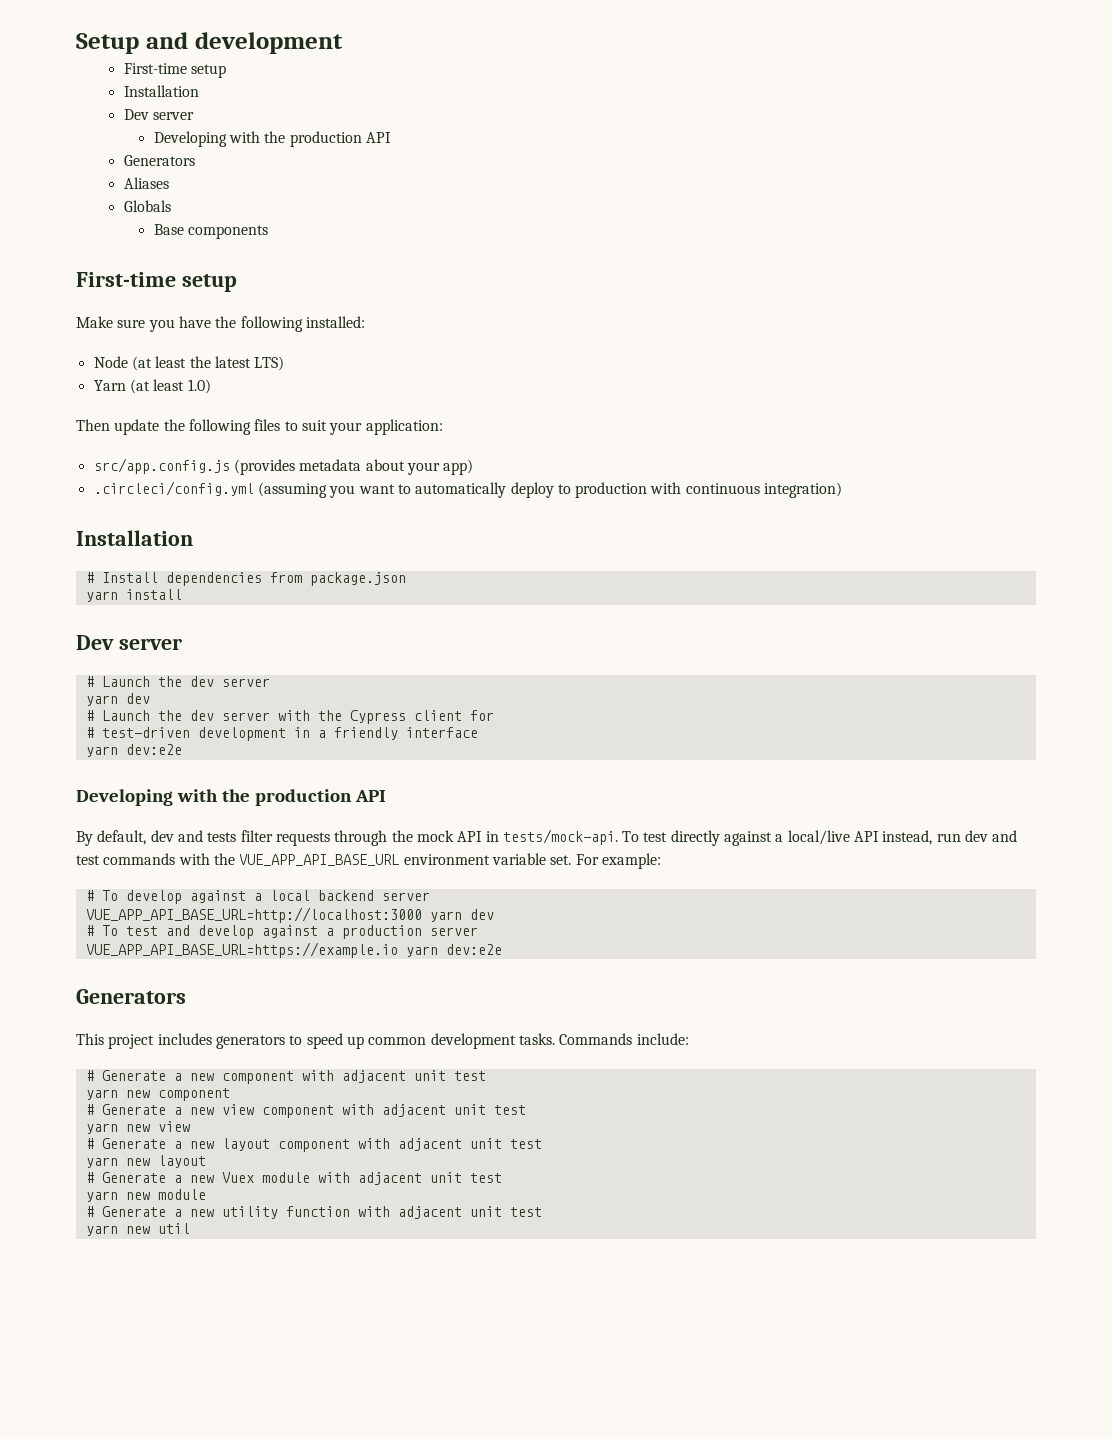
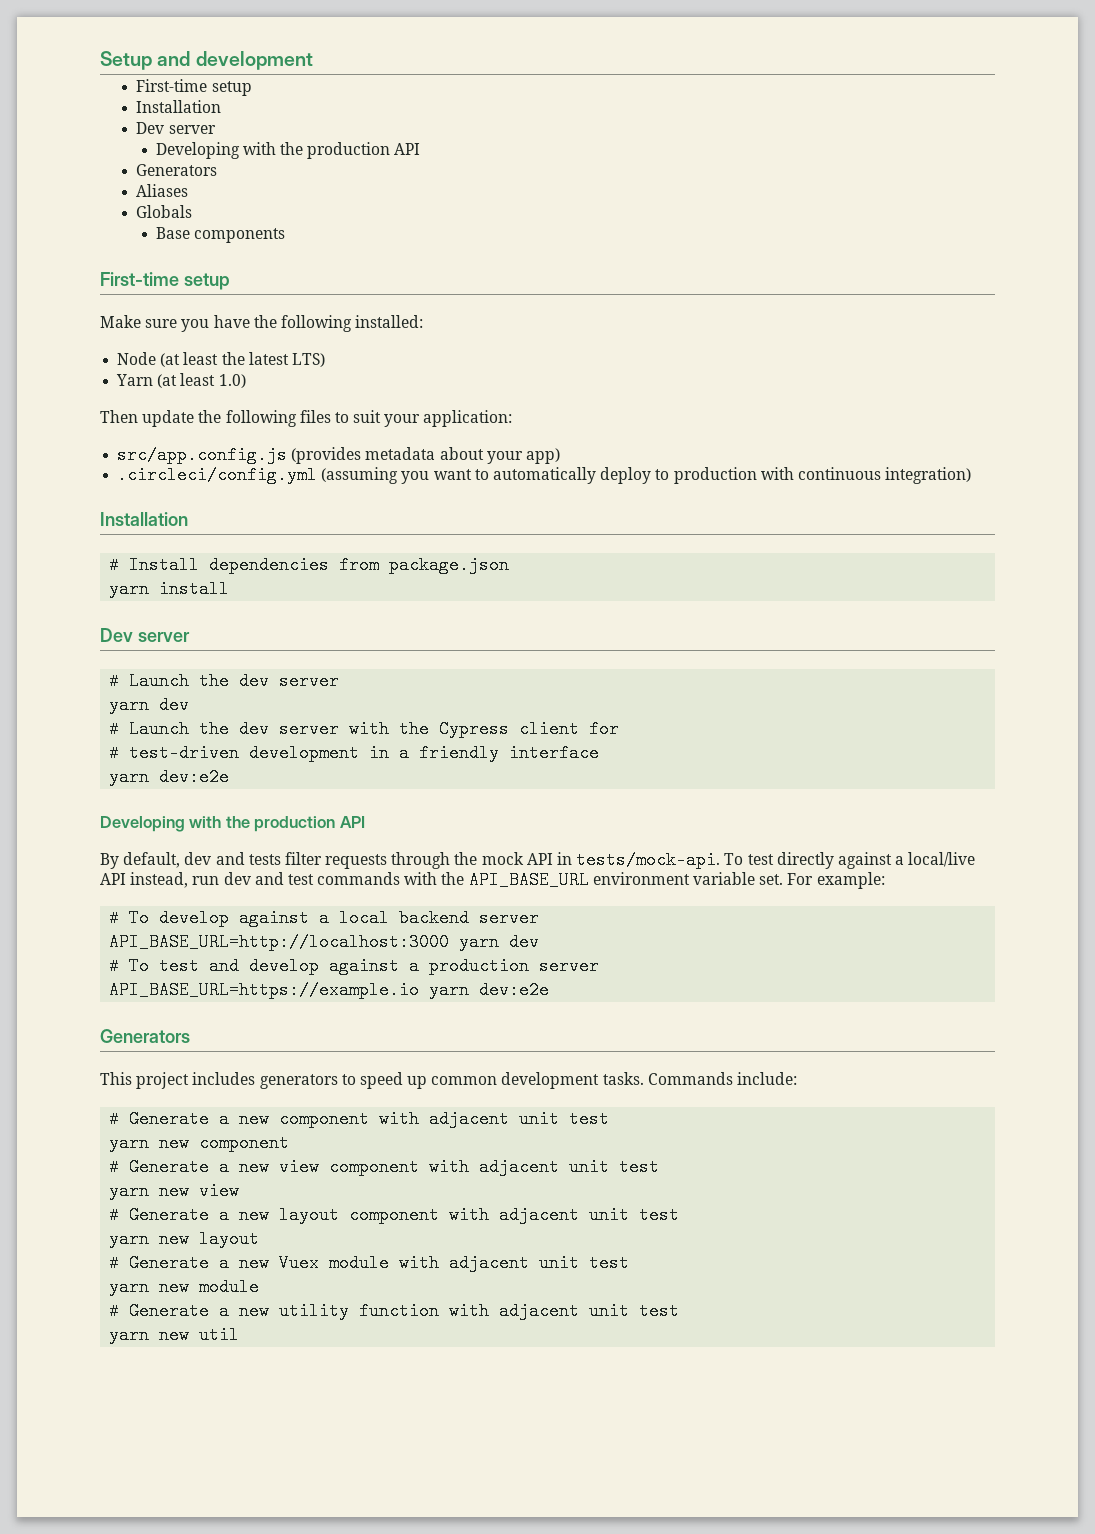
- To test directly against a local/live API instead, run dev and test commands with the VUE_APP_API_BASE_URL environment variable set.
+ To test directly against a local/live API instead, run dev and test commands with the API_BASE_URL environment variable set.
- VUE_APP_API_BASE_URL=http://localhost:3000 yarn dev
+ API_BASE_URL=http://localhost:3000 yarn dev
- VUE_APP_API_BASE_URL=https://example.io yarn dev:e2e
+ API_BASE_URL=https://example.io yarn dev:e2e

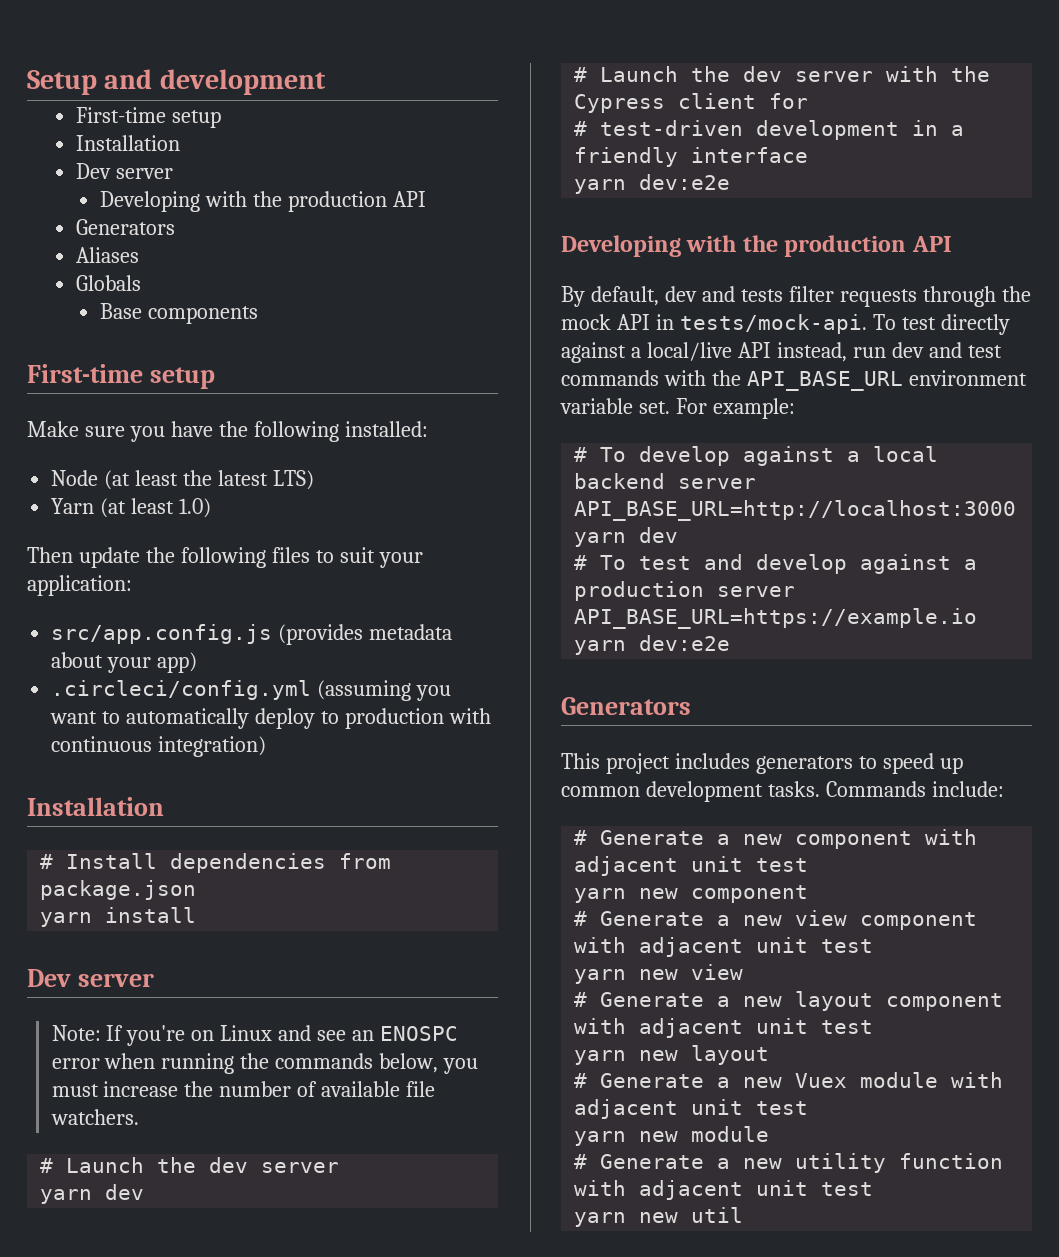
+ Note: If you're on Linux and see an ENOSPC error when running the commands below, you must increase the number of available file watchers.

